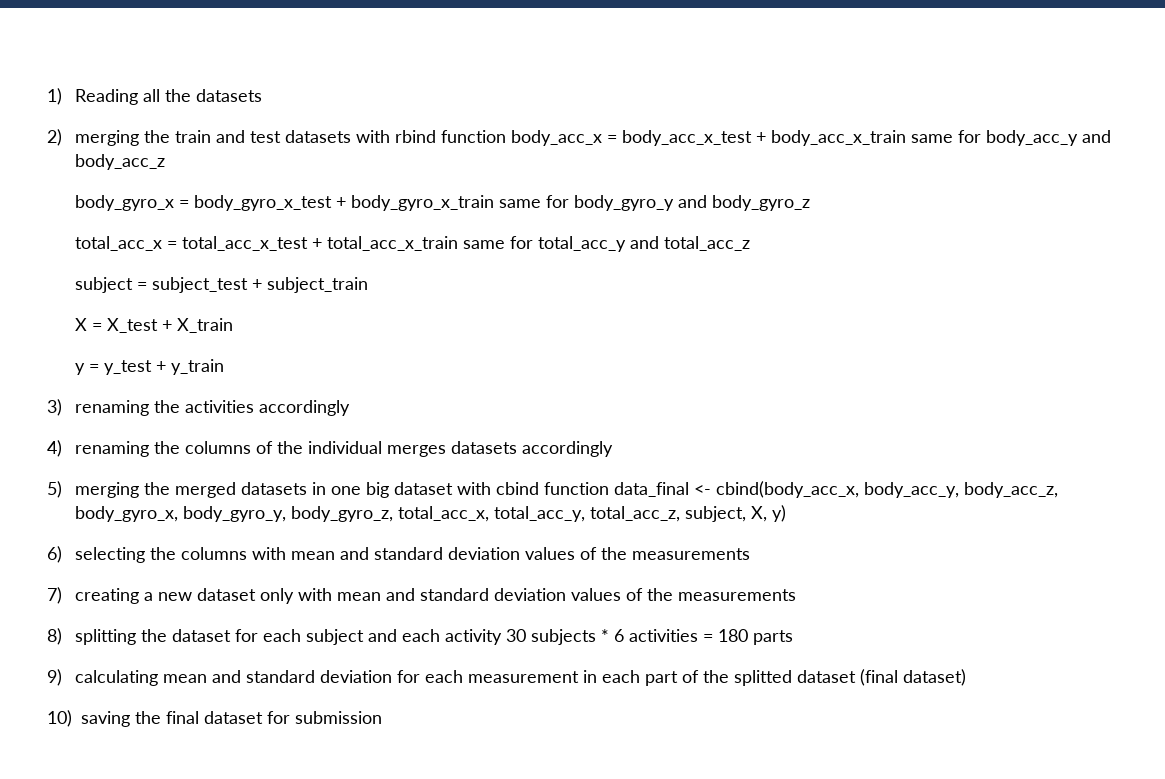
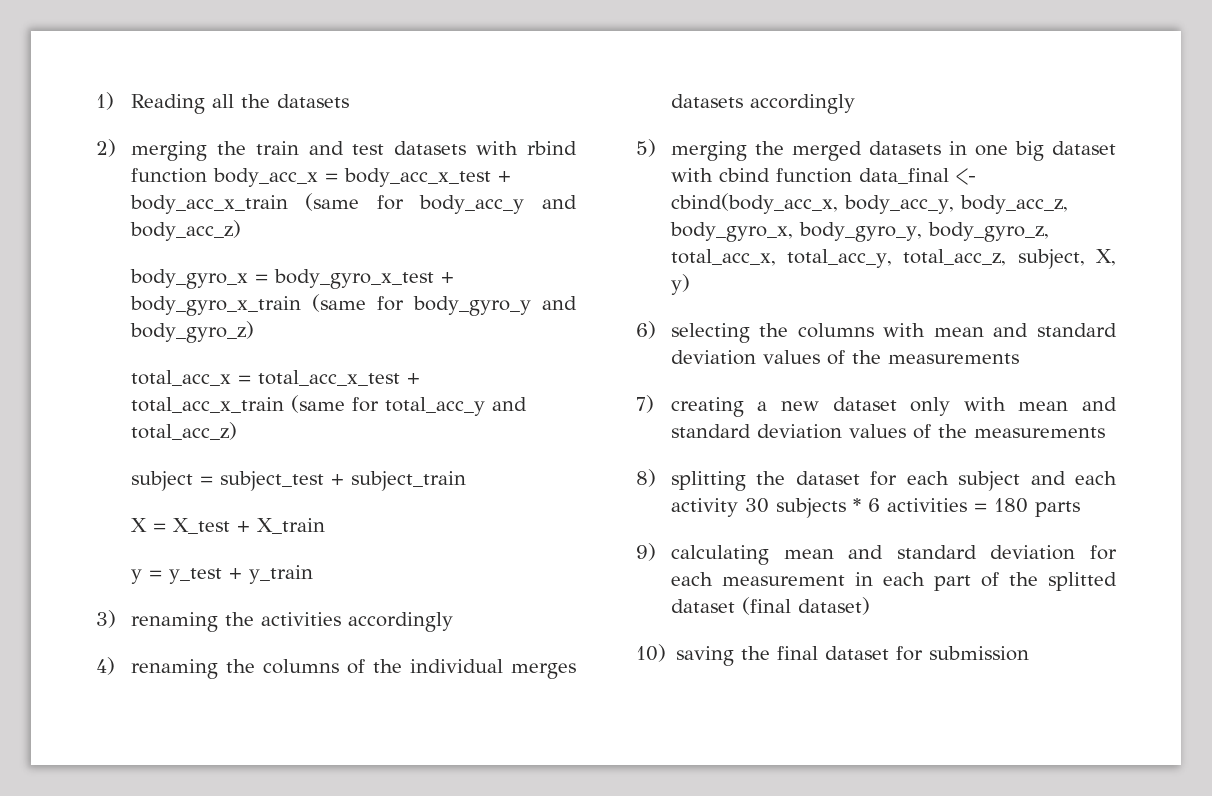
- 2) merging the train and test datasets with rbind function body_acc_x = body_acc_x_test + body_acc_x_train same for body_acc_y and body_acc_z
+ 2) merging the train and test datasets with rbind function body_acc_x = body_acc_x_test + body_acc_x_train (same for body_acc_y and body_acc_z)
- body_gyro_x = body_gyro_x_test + body_gyro_x_train same for body_gyro_y and body_gyro_z
+ body_gyro_x = body_gyro_x_test + body_gyro_x_train (same for body_gyro_y and body_gyro_z)
- total_acc_x = total_acc_x_test + total_acc_x_train same for total_acc_y and total_acc_z
+ total_acc_x = total_acc_x_test + total_acc_x_train (same for total_acc_y and total_acc_z)

